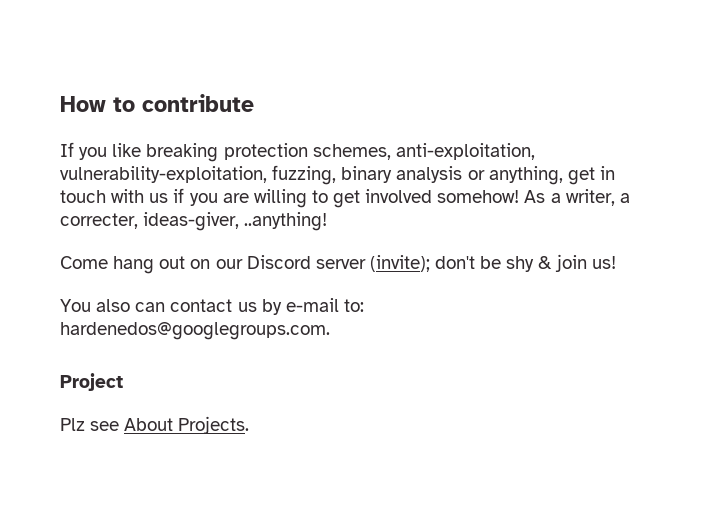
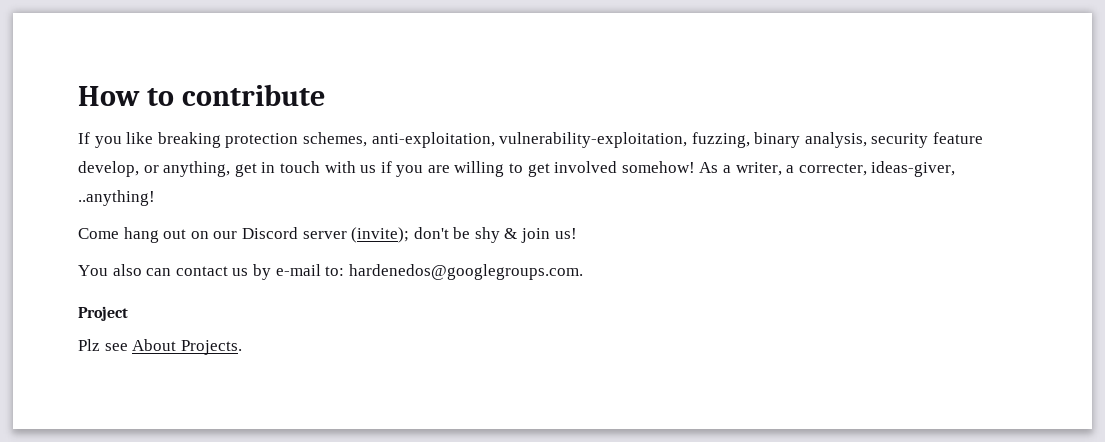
- If you like breaking protection schemes, anti-exploitation, vulnerability-exploitation, fuzzing, binary analysis or anything, get in touch with us if you are willing to get involved somehow!
+ If you like breaking protection schemes, anti-exploitation, vulnerability-exploitation, fuzzing, binary analysis, security feature develop, or anything, get in touch with us if you are willing to get involved somehow!

